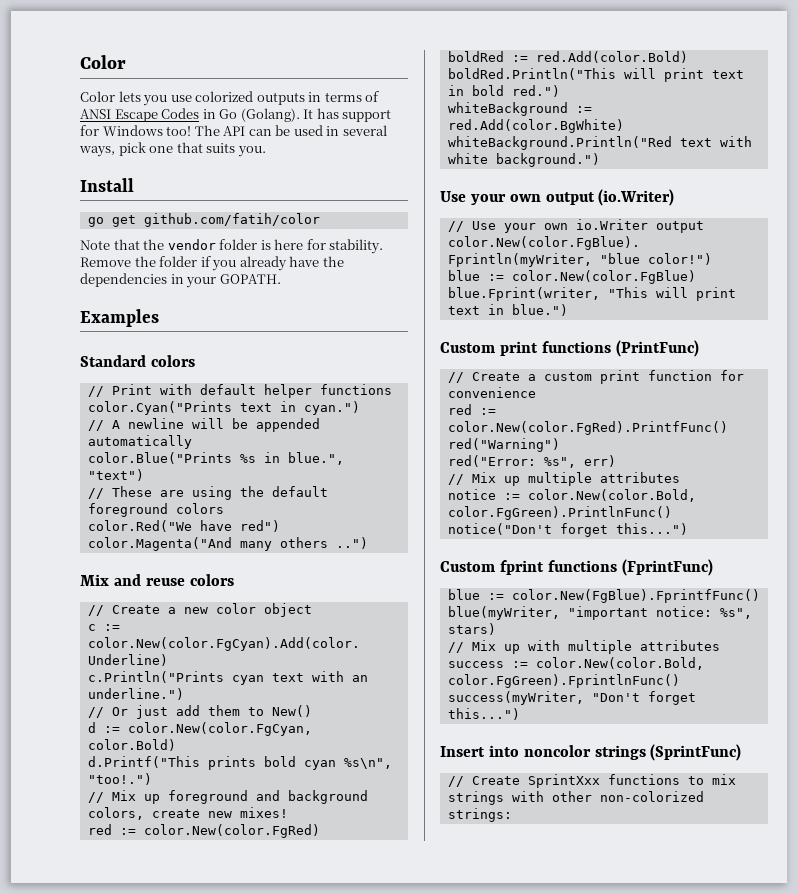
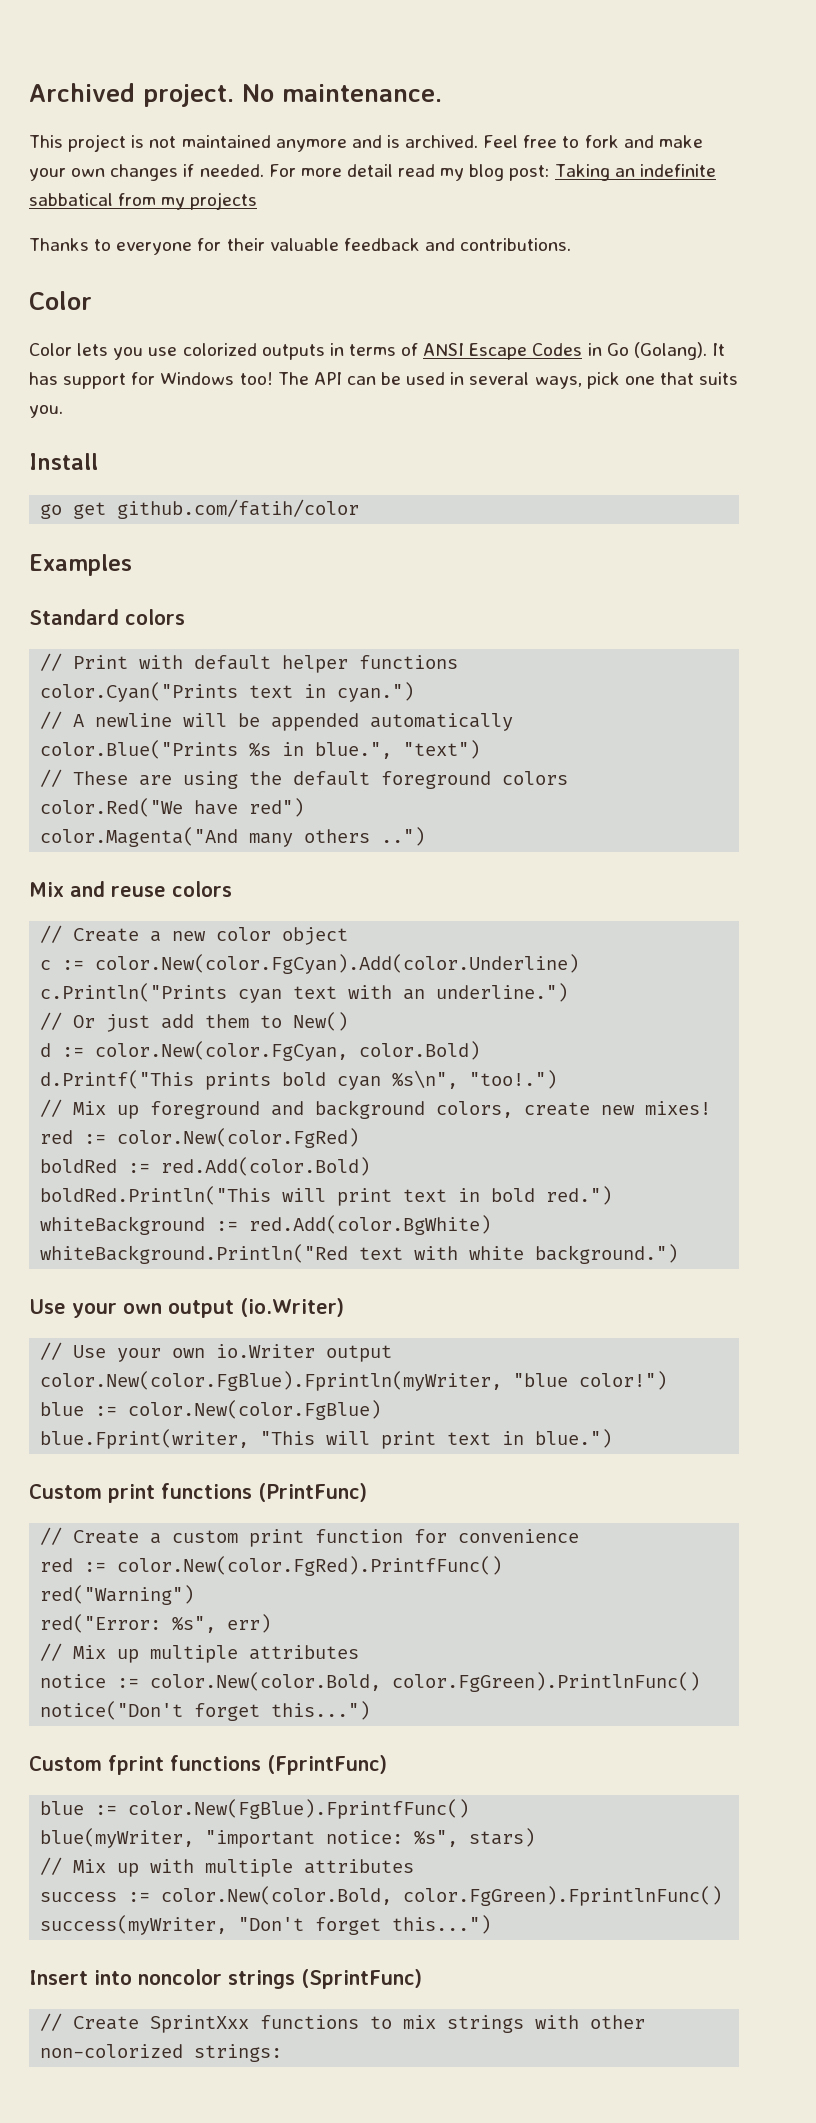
+ Archived project. No maintenance.
+ This project is not maintained anymore and is archived. Feel free to fork and make your own changes if needed. For more detail read my blog post: Taking an indefinite sabbatical from my projects
+ Thanks to everyone for their valuable feedback and contributions.
- Note that the vendor folder is here for stability. Remove the folder if you already have the dependencies in your GOPATH.

